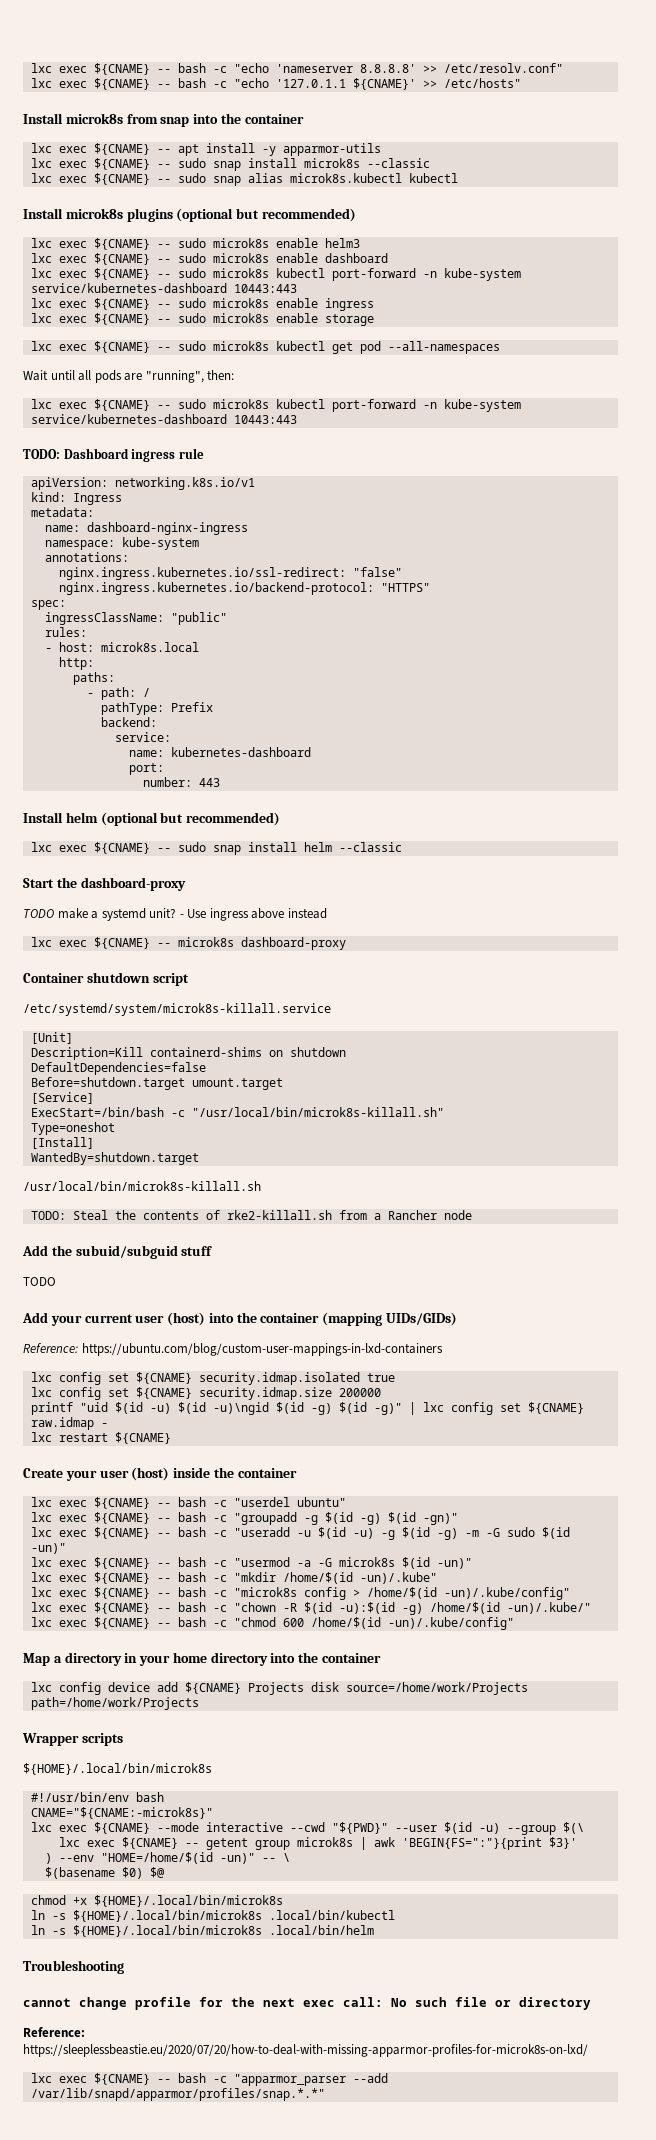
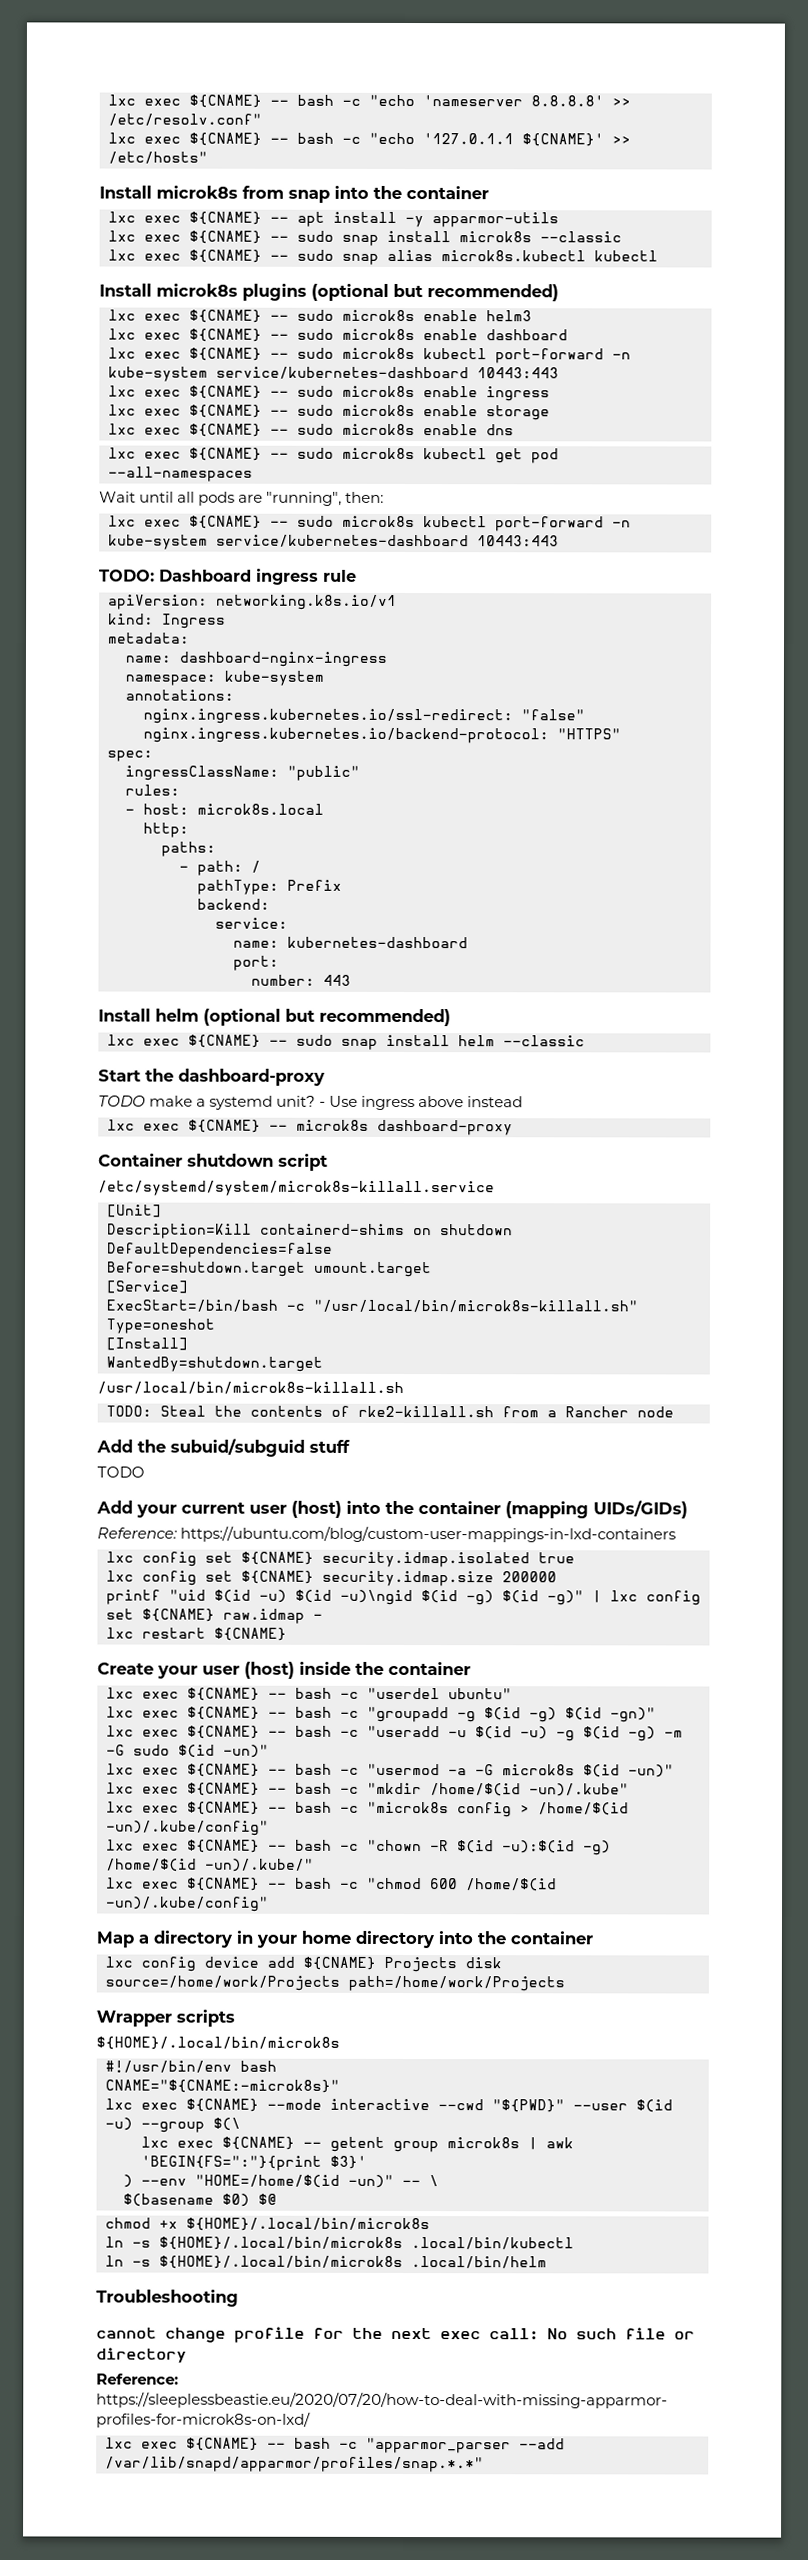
+ lxc exec ${CNAME} -- sudo microk8s enable dns

